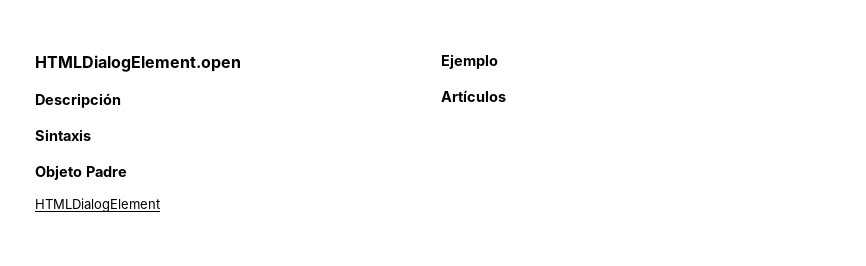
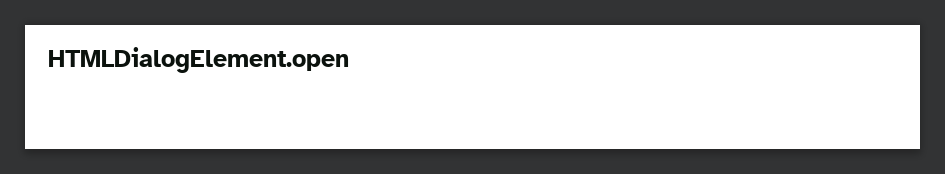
- Descripción
- Sintaxis
- Objeto Padre
- HTMLDialogElement
- Ejemplo
- Artículos

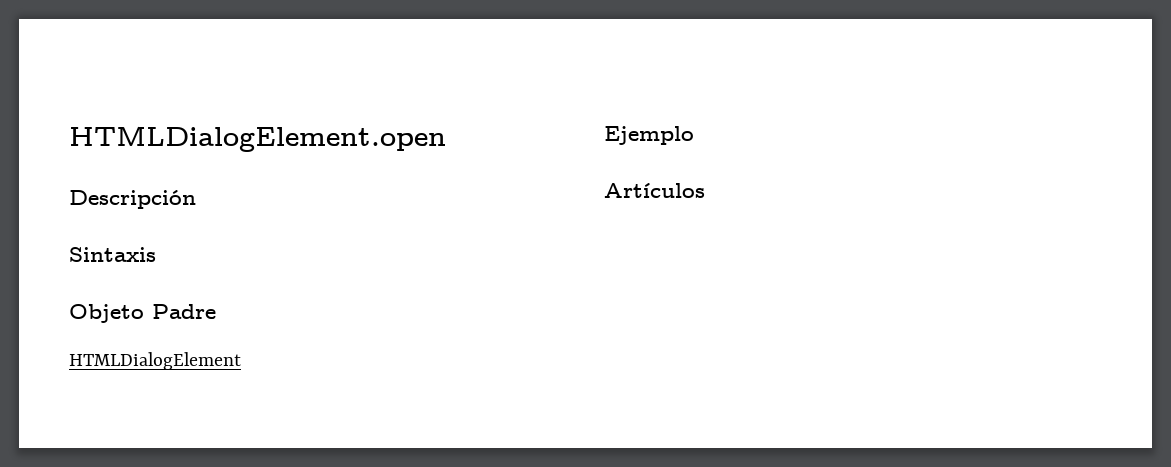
+ Descripción
+ Sintaxis
+ Objeto Padre
+ HTMLDialogElement
+ Ejemplo
+ Artículos

